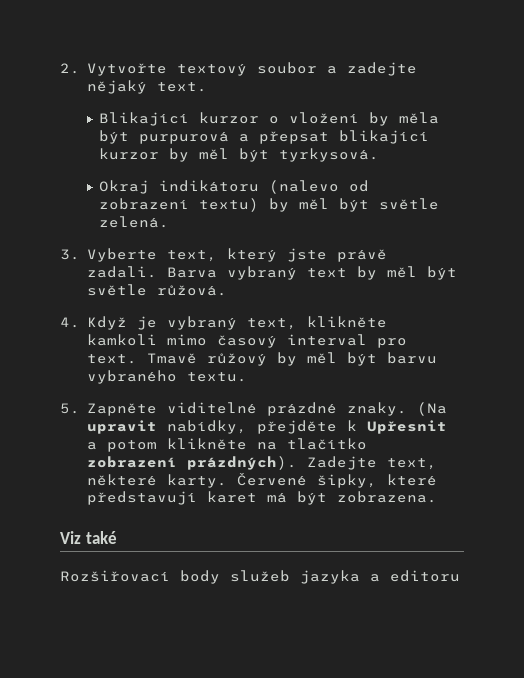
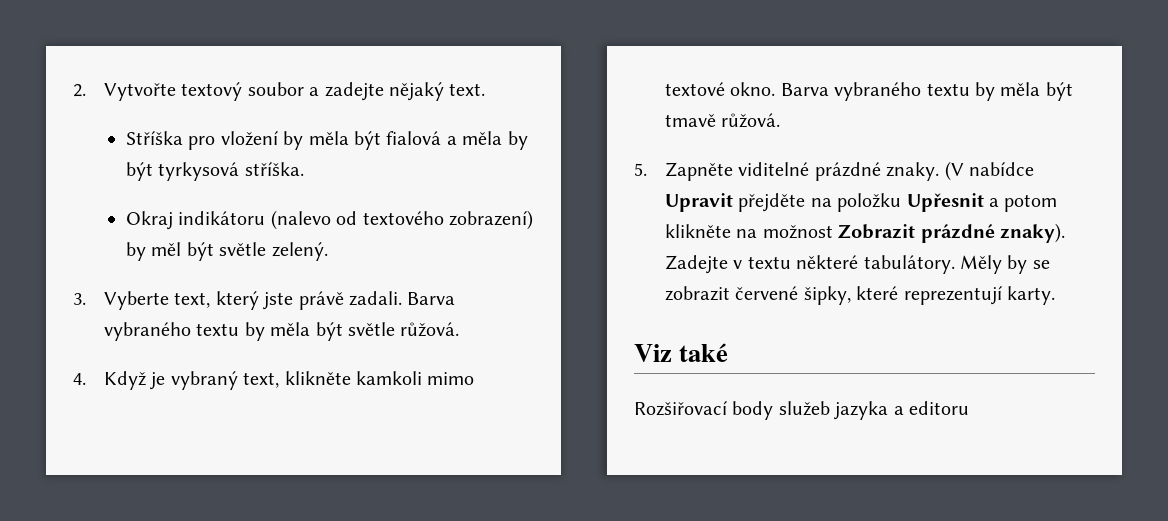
- Blikající kurzor o vložení by měla být purpurová a přepsat blikající kurzor by měl být tyrkysová.
+ Stříška pro vložení by měla být fialová a měla by být tyrkysová stříška.
- Okraj indikátoru (nalevo od zobrazení textu) by měl být světle zelená.
+ Okraj indikátoru (nalevo od textového zobrazení) by měl být světle zelený.
- Barva vybraný text by měl být světle růžová.
+ Barva vybraného textu by měla být světle růžová.
- 4. Když je vybraný text, klikněte kamkoli mimo časový interval pro text. Tmavě růžový by měl být barvu vybraného textu.
+ 4. Když je vybraný text, klikněte kamkoli mimo textové okno. Barva vybraného textu by měla být tmavě růžová.
- (Na upravit nabídky, přejděte k Upřesnit a potom klikněte na tlačítko zobrazení prázdných). Zadejte text, některé karty. Červené šipky, které představují karet má být zobrazena.
+ (V nabídce Upravit přejděte na položku Upřesnit a potom klikněte na možnost Zobrazit prázdné znaky). Zadejte v textu některé tabulátory. Měly by se zobrazit červené šipky, které reprezentují karty.

